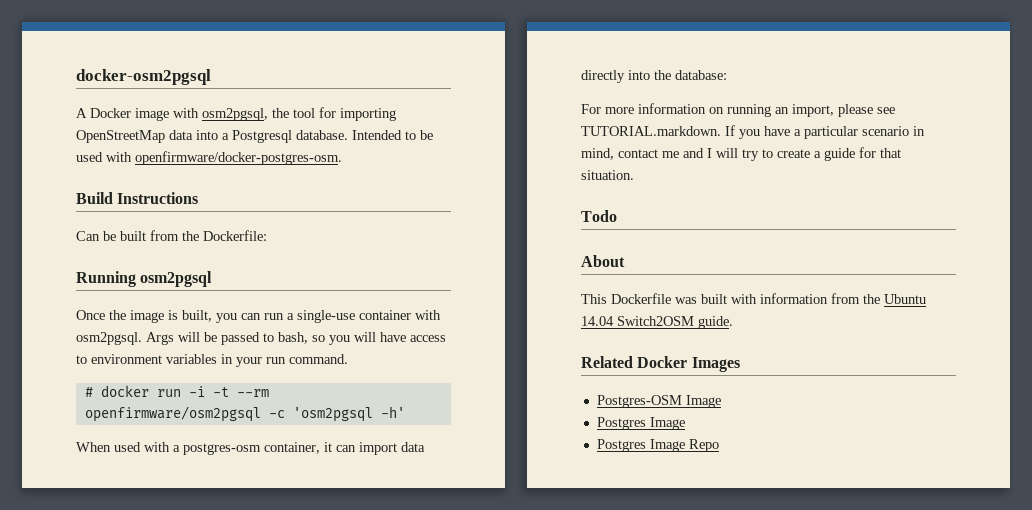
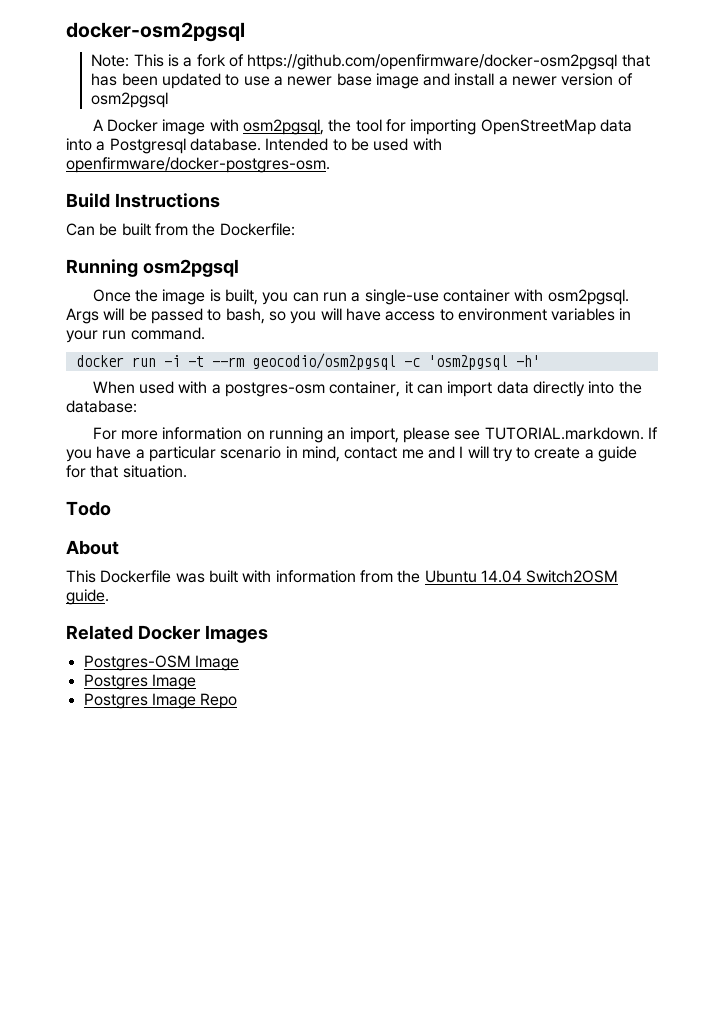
+ Note: This is a fork of https://github.com/openfirmware/docker-osm2pgsql that has been updated to use a newer base image and install a newer version of osm2pgsql
- # docker run -i -t --rm openfirmware/osm2pgsql -c 'osm2pgsql -h'
+ docker run -i -t --rm geocodio/osm2pgsql -c 'osm2pgsql -h'

